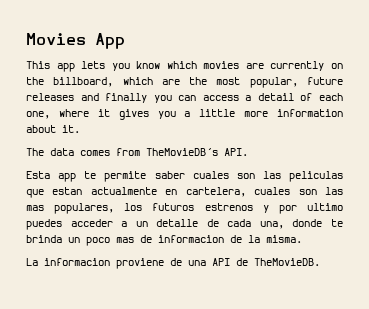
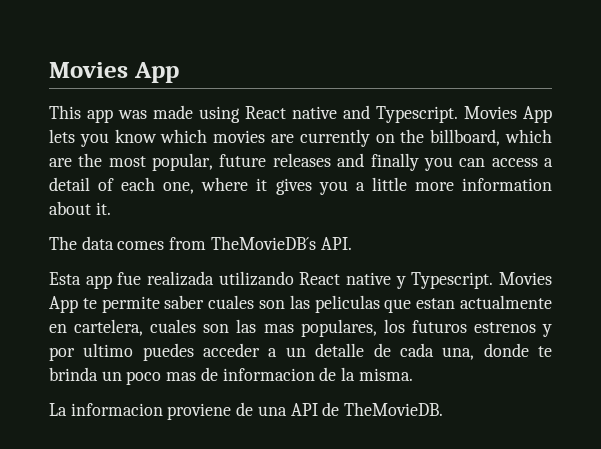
- This app lets you know which movies are currently on the billboard, which are the most popular, future releases and finally you can access a detail of each one, where it gives you a little more information about it.
+ This app was made using React native and Typescript. Movies App lets you know which movies are currently on the billboard, which are the most popular, future releases and finally you can access a detail of each one, where it gives you a little more information about it.
- Esta app te permite saber cuales son las peliculas que estan actualmente en cartelera, cuales son las mas populares, los futuros estrenos y por ultimo puedes acceder a un detalle de cada una, donde te brinda un poco mas de informacion de la misma.
+ Esta app fue realizada utilizando React native y Typescript. Movies App te permite saber cuales son las peliculas que estan actualmente en cartelera, cuales son las mas populares, los futuros estrenos y por ultimo puedes acceder a un detalle de cada una, donde te brinda un poco mas de informacion de la misma.

